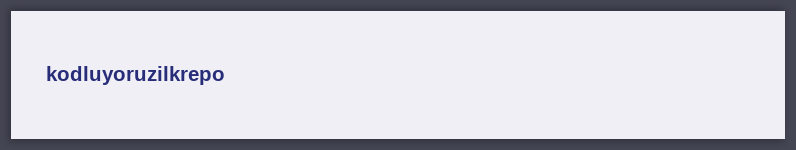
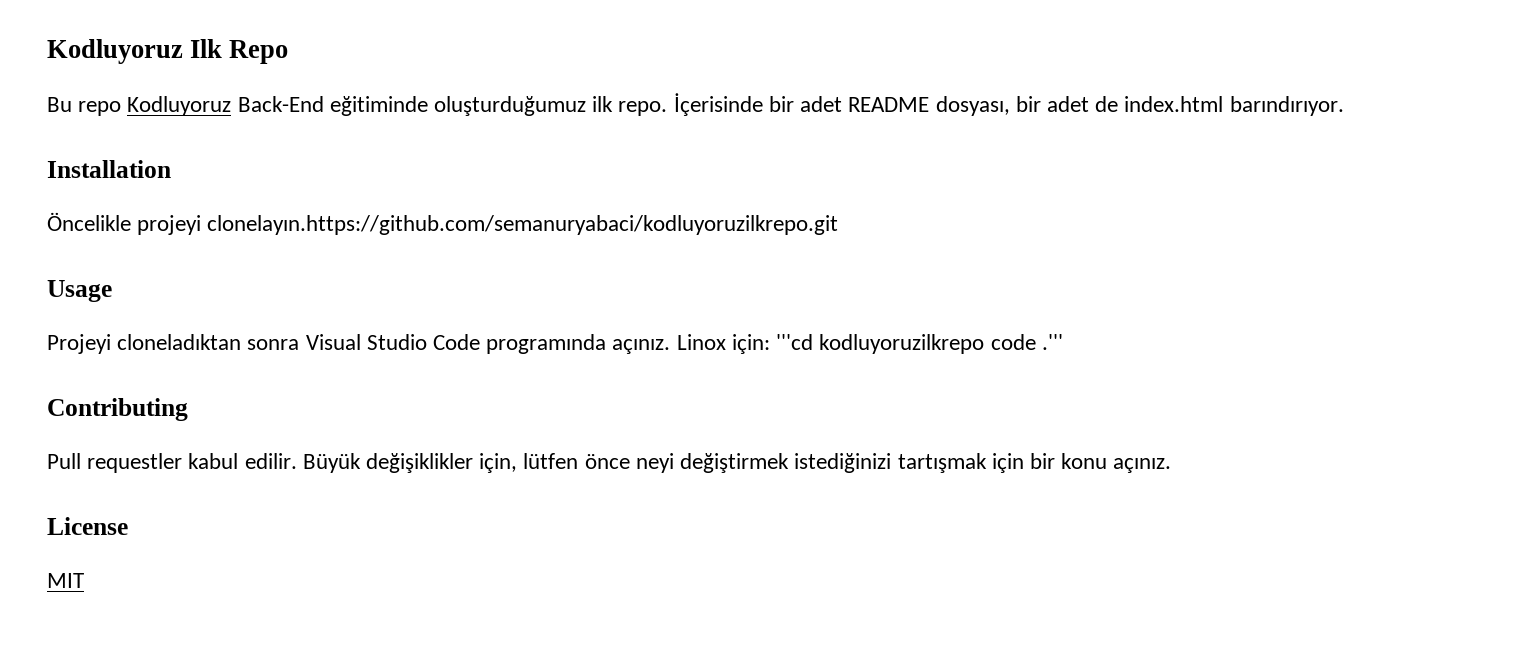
- kodluyoruzilkrepo
+ Kodluyoruz Ilk Repo
+ Bu repo Kodluyoruz Back-End eğitiminde oluşturduğumuz ilk repo. İçerisinde bir adet README dosyası, bir adet de index.html barındırıyor.
+ Installation
+ Öncelikle projeyi clonelayın.https://github.com/semanuryabaci/kodluyoruzilkrepo.git
+ Usage
+ Projeyi cloneladıktan sonra Visual Studio Code programında açınız. Linox için: '''cd kodluyoruzilkrepo code .'''
+ Contributing
+ Pull requestler kabul edilir. Büyük değişiklikler için, lütfen önce neyi değiştirmek istediğinizi tartışmak için bir konu açınız.
+ License
+ MIT

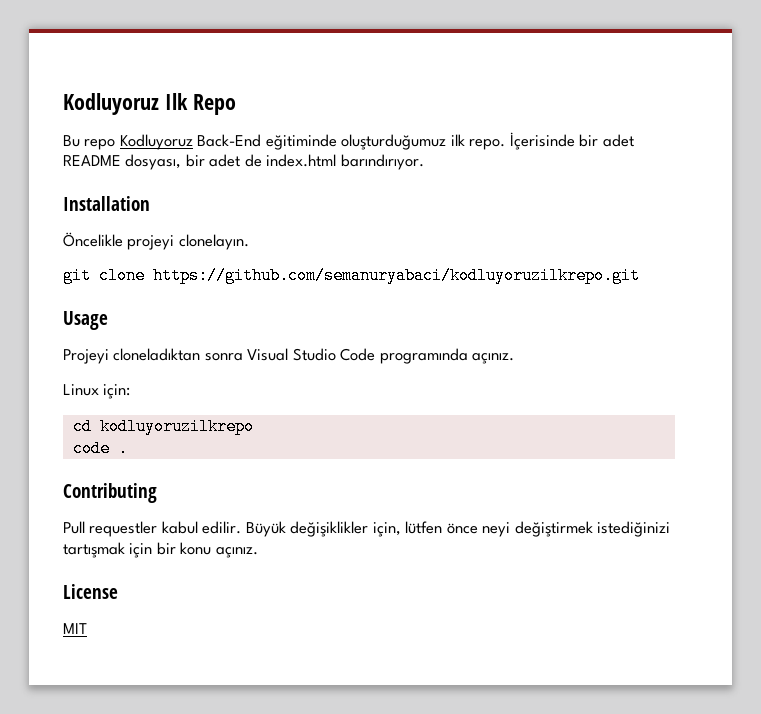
- Öncelikle projeyi clonelayın.https://github.com/semanuryabaci/kodluyoruzilkrepo.git
+ Öncelikle projeyi clonelayın.
+ git clone https://github.com/semanuryabaci/kodluyoruzilkrepo.git
- Projeyi cloneladıktan sonra Visual Studio Code programında açınız. Linox için: '''cd kodluyoruzilkrepo code .'''
+ Projeyi cloneladıktan sonra Visual Studio Code programında açınız.
+ Linux için:
+ cd kodluyoruzilkrepo
+ code .

